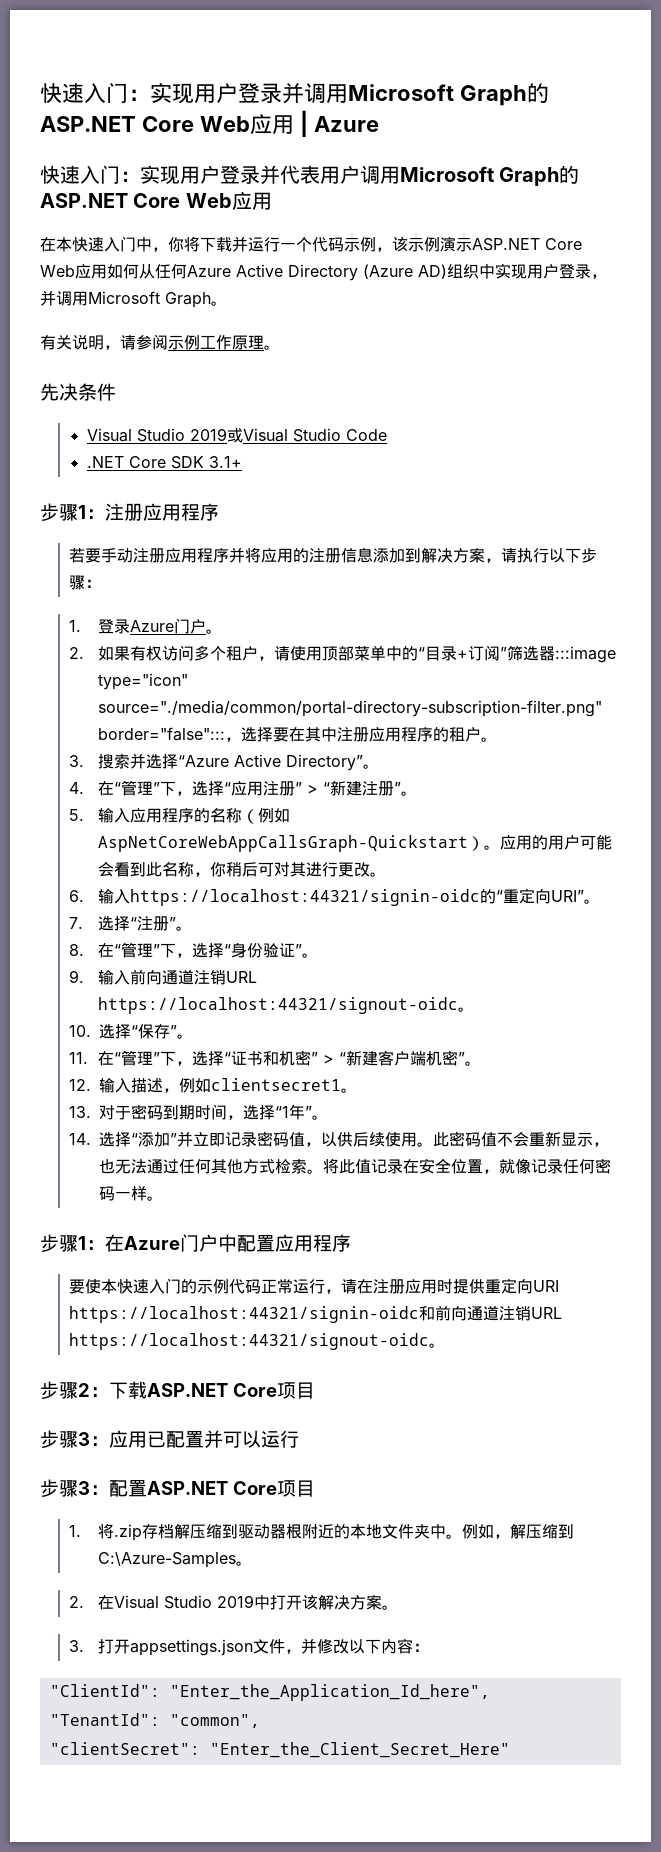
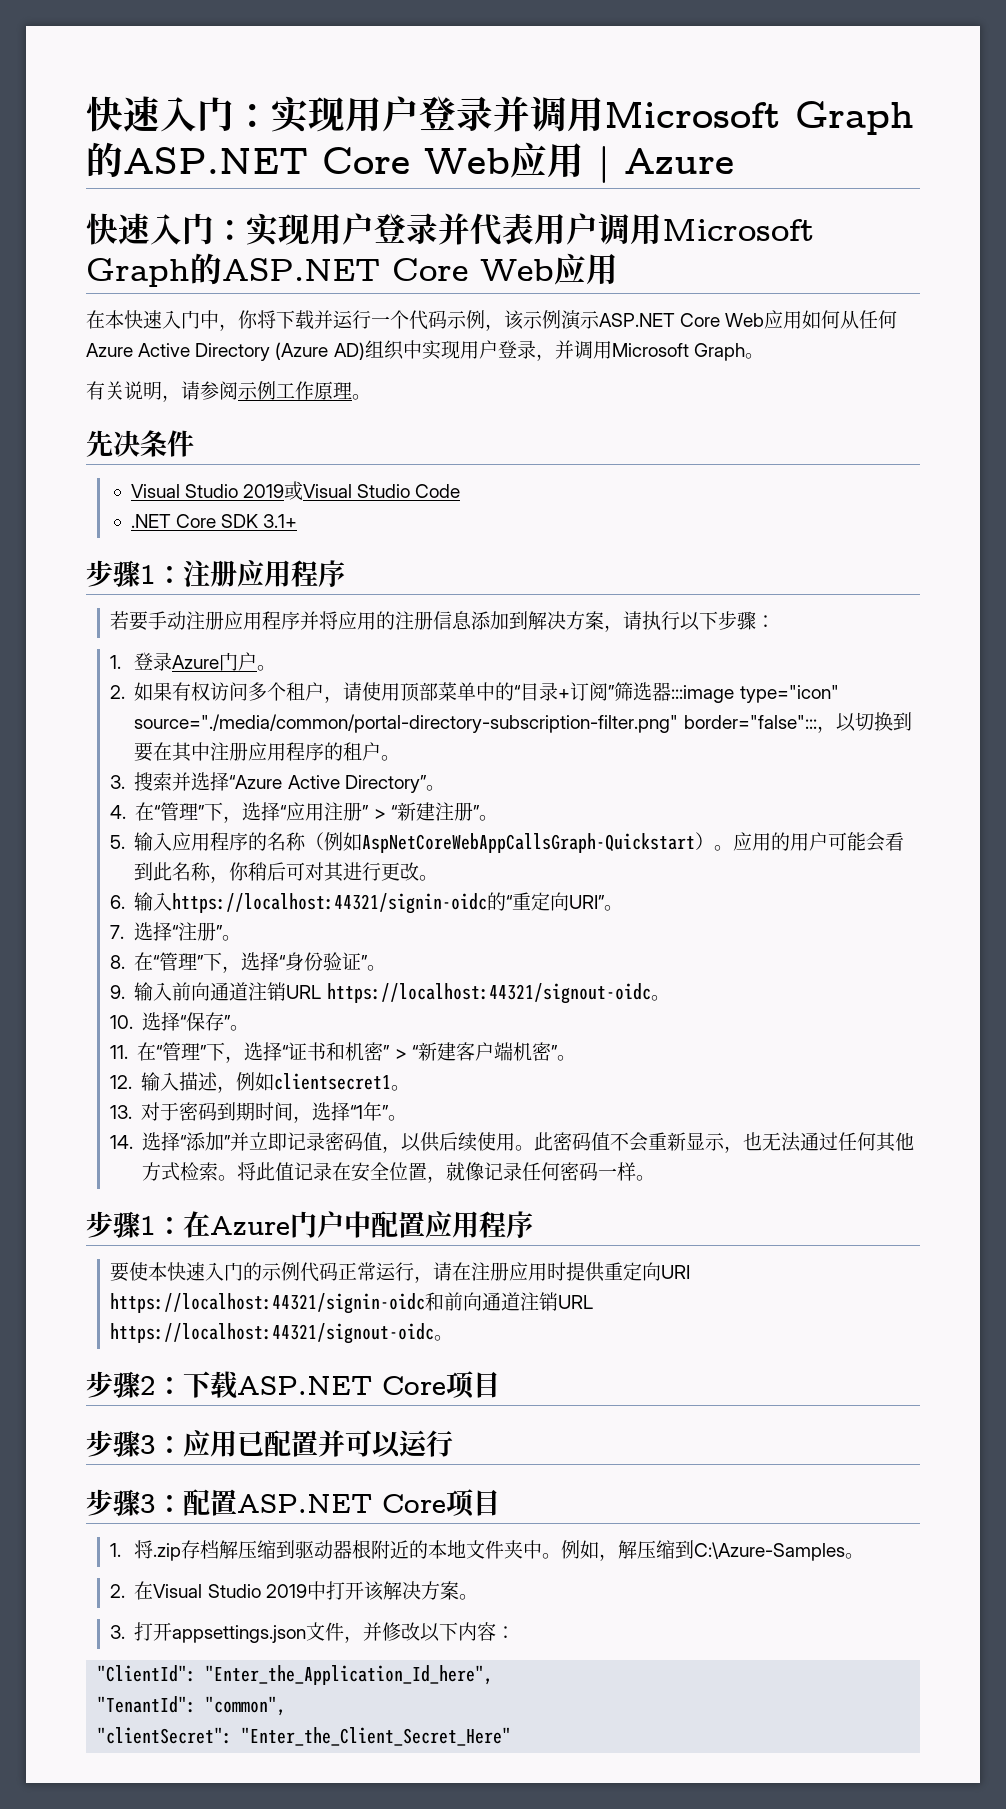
- 2.如果有权访问多个租户，请使用顶部菜单中的“目录+订阅”筛选器:::image type="icon" source="./media/common/portal-directory-subscription-filter.png" border="false":::，选择要在其中注册应用程序的租户。
+ 2.如果有权访问多个租户，请使用顶部菜单中的“目录+订阅”筛选器:::image type="icon" source="./media/common/portal-directory-subscription-filter.png" border="false":::，以切换到要在其中注册应用程序的租户。

